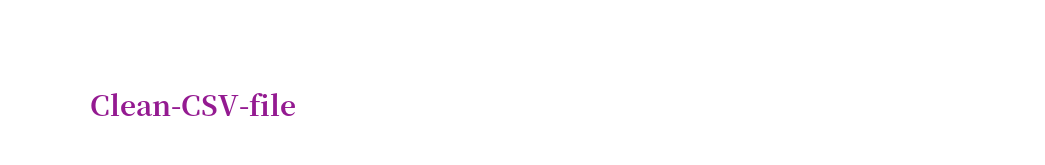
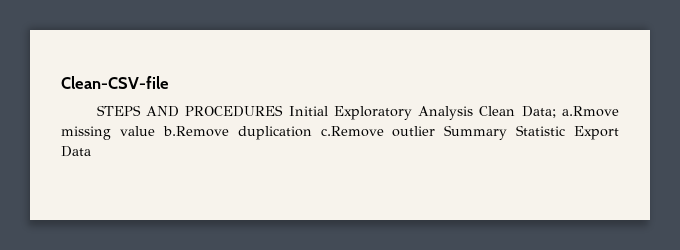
+ STEPS AND PROCEDURES Initial Exploratory Analysis Clean Data; a.Rmove missing value b.Remove duplication c.Remove outlier Summary Statistic Export Data

